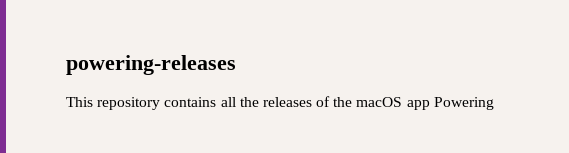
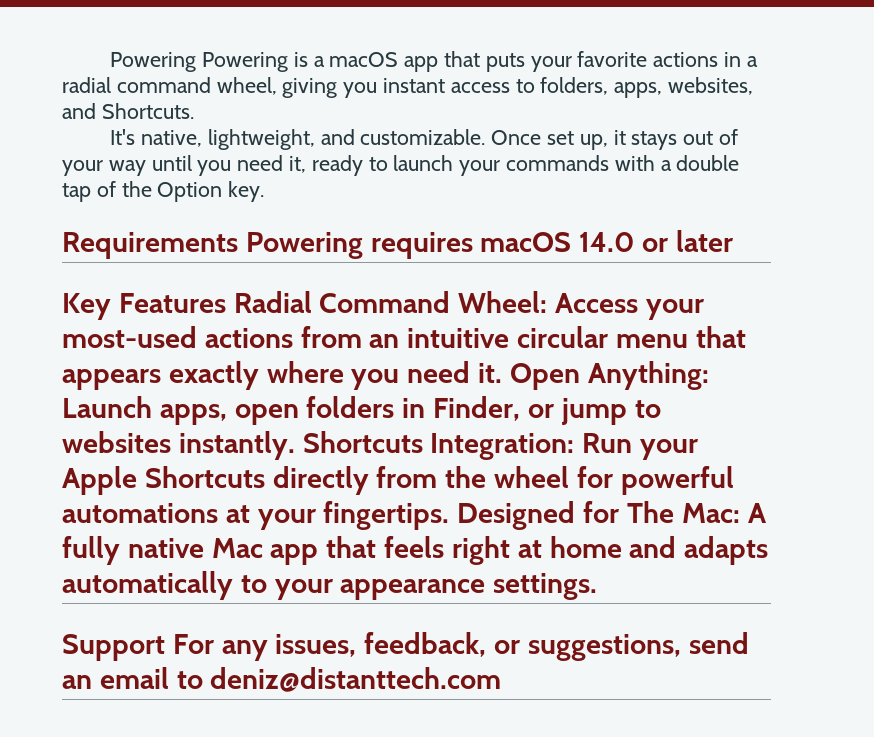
- powering-releases
- This repository contains all the releases of the macOS app Powering
+ Powering Powering is a macOS app that puts your favorite actions in a radial command wheel, giving you instant access to folders, apps, websites, and Shortcuts.
+ It's native, lightweight, and customizable. Once set up, it stays out of your way until you need it, ready to launch your commands with a double tap of the Option key.
+ Requirements Powering requires macOS 14.0 or later
+ Key Features Radial Command Wheel: Access your most-used actions from an intuitive circular menu that appears exactly where you need it. Open Anything: Launch apps, open folders in Finder, or jump to websites instantly. Shortcuts Integration: Run your Apple Shortcuts directly from the wheel for powerful automations at your fingertips. Designed for The Mac: A fully native Mac app that feels right at home and adapts automatically to your appearance settings.
+ Support For any issues, feedback, or suggestions, send an email to deniz@distanttech.com

